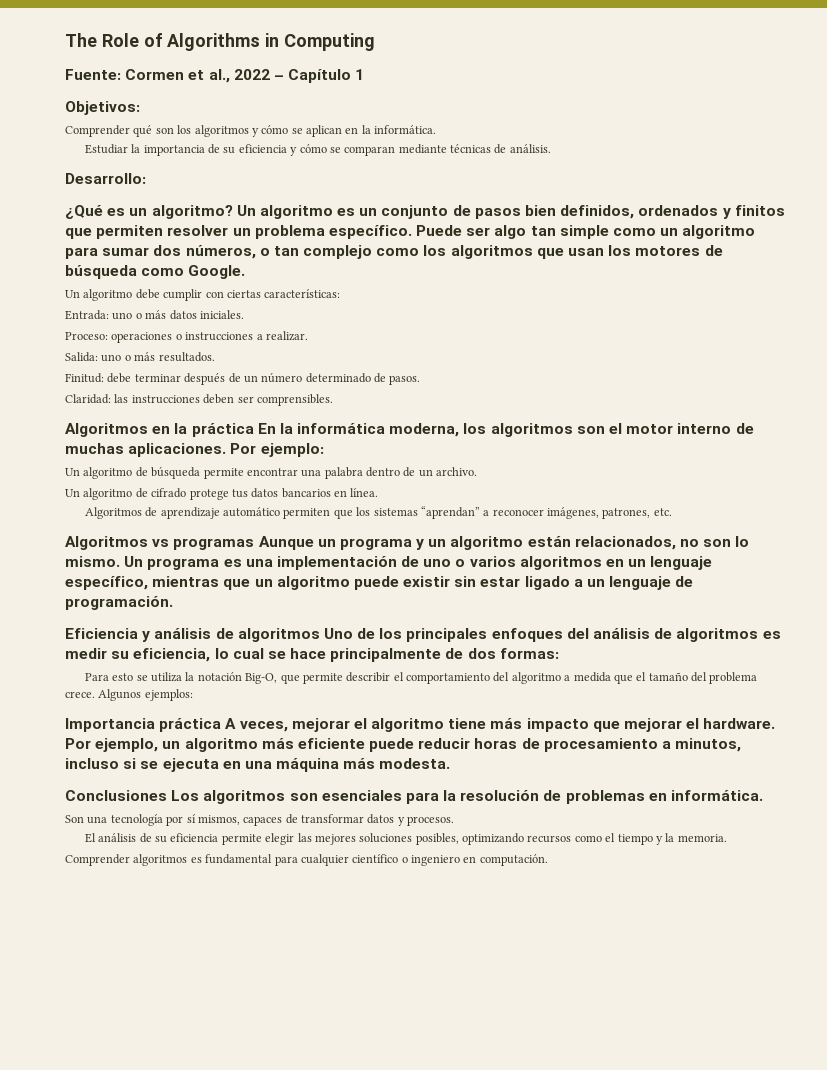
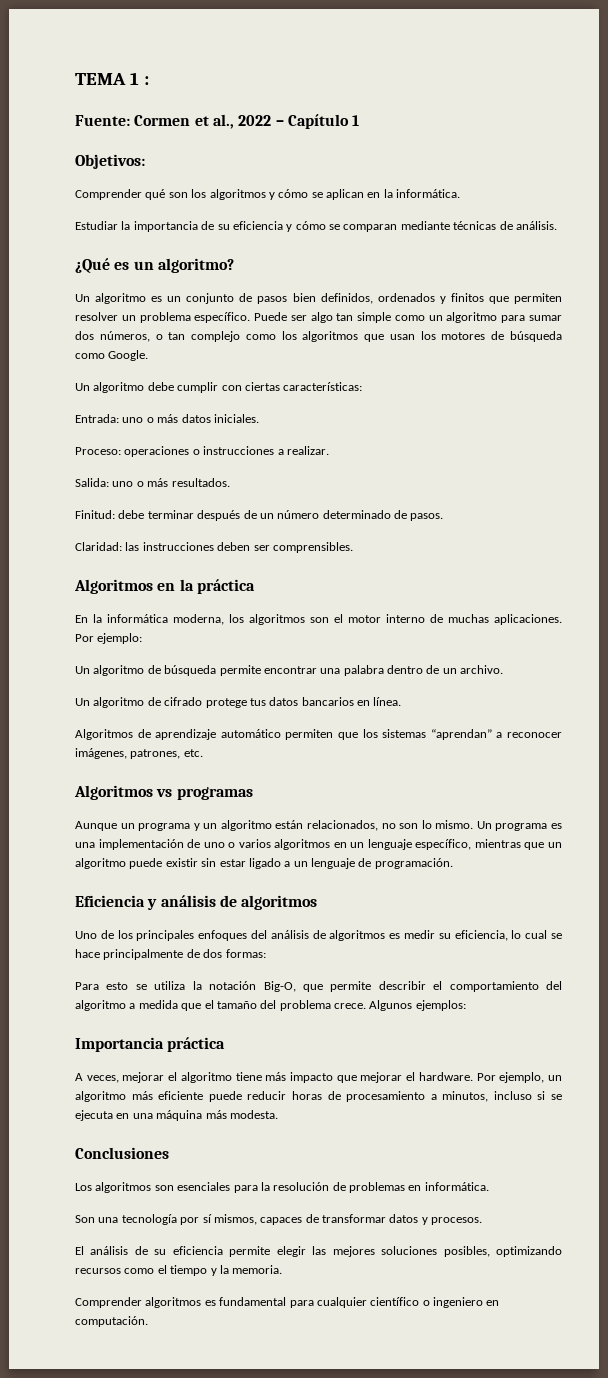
- The Role of Algorithms in Computing
+ TEMA 1 :
- Desarrollo:
- ¿Qué es un algoritmo? Un algoritmo es un conjunto de pasos bien definidos, ordenados y finitos que permiten resolver un problema específico.
+ ¿Qué es un algoritmo?
+ Un algoritmo es un conjunto de pasos bien definidos, ordenados y finitos que permiten resolver un problema específico.
- Algoritmos en la práctica En la informática moderna, los algoritmos son el motor interno de muchas aplicaciones.
+ Algoritmos en la práctica
+ En la informática moderna, los algoritmos son el motor interno de muchas aplicaciones.
- Algoritmos vs programas Aunque un programa y un algoritmo están relacionados, no son lo mismo.
+ Algoritmos vs programas
+ Aunque un programa y un algoritmo están relacionados, no son lo mismo.
- Eficiencia y análisis de algoritmos Uno de los principales enfoques del análisis de algoritmos es medir su eficiencia, lo cual se hace principalmente de dos formas:
+ Eficiencia y análisis de algoritmos
+ Uno de los principales enfoques del análisis de algoritmos es medir su eficiencia, lo cual se hace principalmente de dos formas:
- Importancia práctica A veces, mejorar el algoritmo tiene más impacto que mejorar el hardware.
+ Importancia práctica
+ A veces, mejorar el algoritmo tiene más impacto que mejorar el hardware.
- Conclusiones Los algoritmos son esenciales para la resolución de problemas en informática.
+ Conclusiones
+ Los algoritmos son esenciales para la resolución de problemas en informática.

